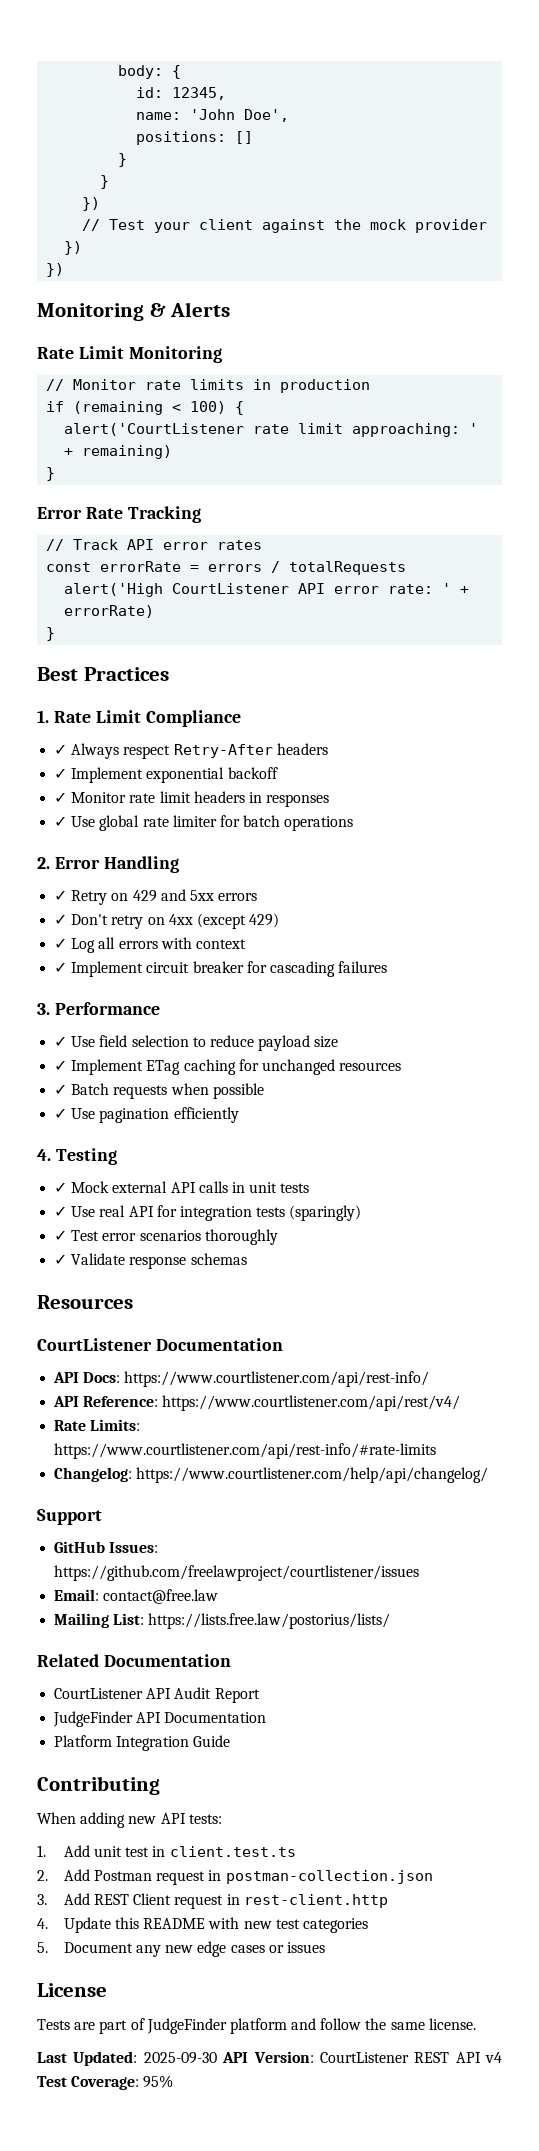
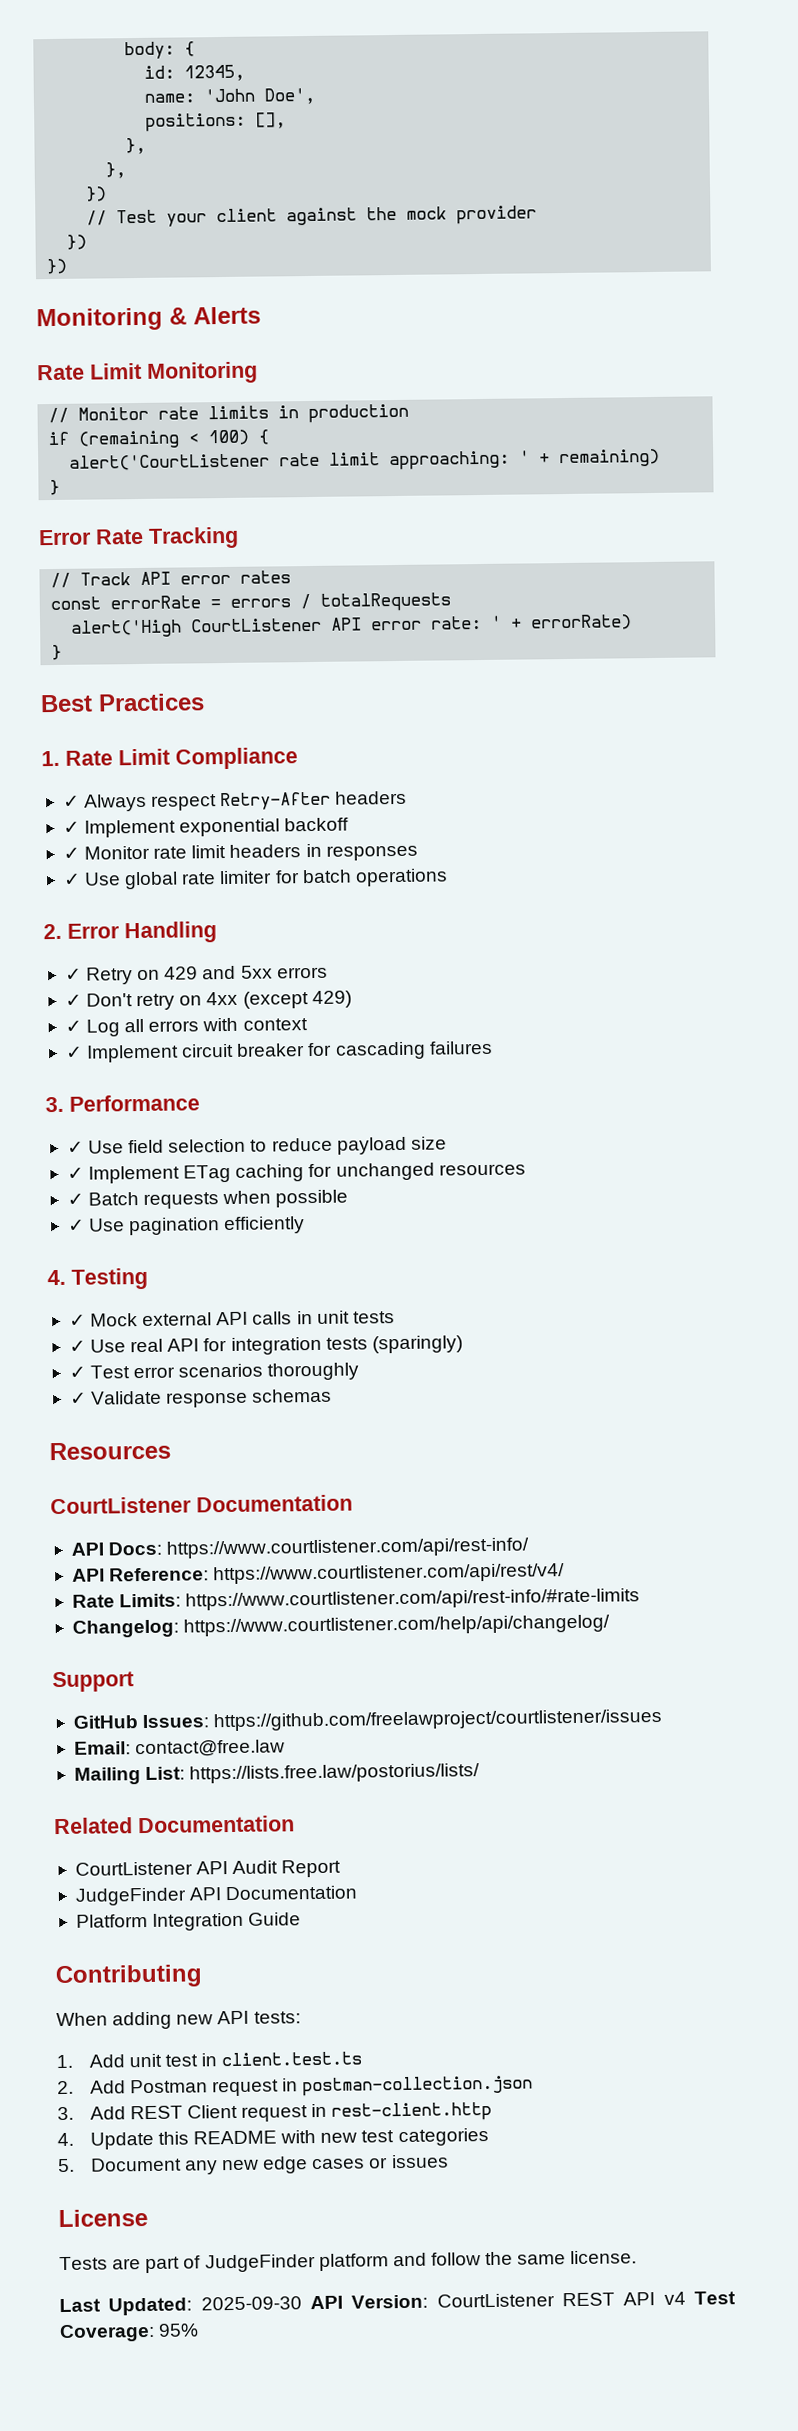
- positions: []
- }
- }
+ positions: [],
+ },
+ },

